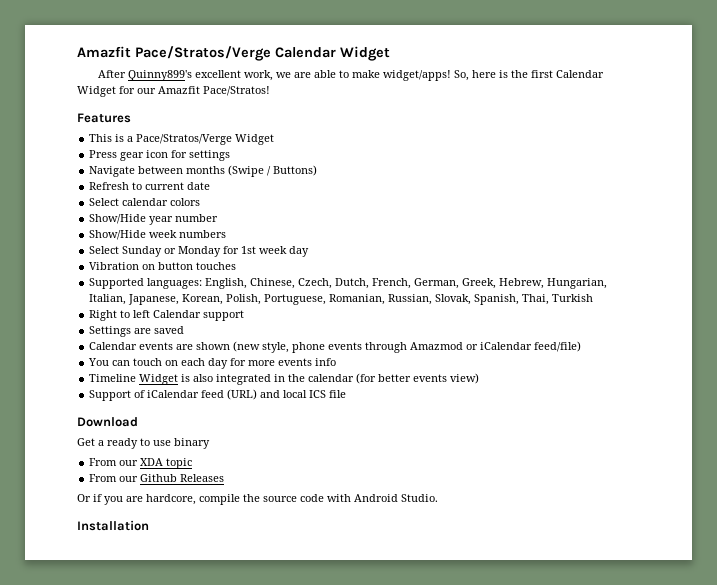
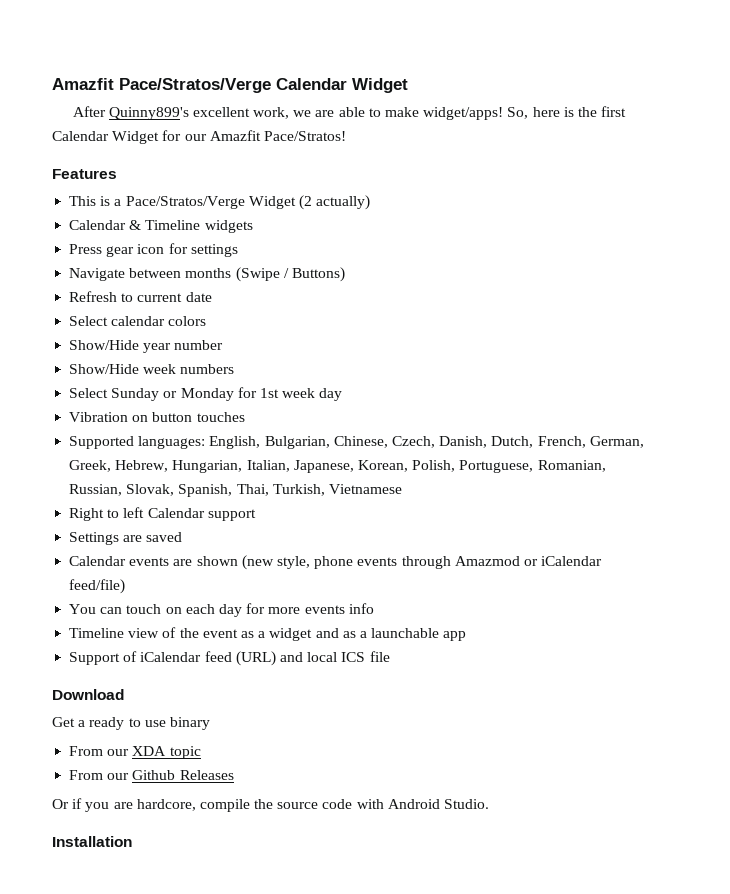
- This is a Pace/Stratos/Verge Widget
+ This is a Pace/Stratos/Verge Widget (2 actually)
+ Calendar & Timeline widgets
- Supported languages: English, Chinese, Czech, Dutch, French, German, Greek, Hebrew, Hungarian, Italian, Japanese, Korean, Polish, Portuguese, Romanian, Russian, Slovak, Spanish, Thai, Turkish
+ Supported languages: English, Bulgarian, Chinese, Czech, Danish, Dutch, French, German, Greek, Hebrew, Hungarian, Italian, Japanese, Korean, Polish, Portuguese, Romanian, Russian, Slovak, Spanish, Thai, Turkish, Vietnamese
- Timeline Widget is also integrated in the calendar (for better events view)
+ Timeline view of the event as a widget and as a launchable app

